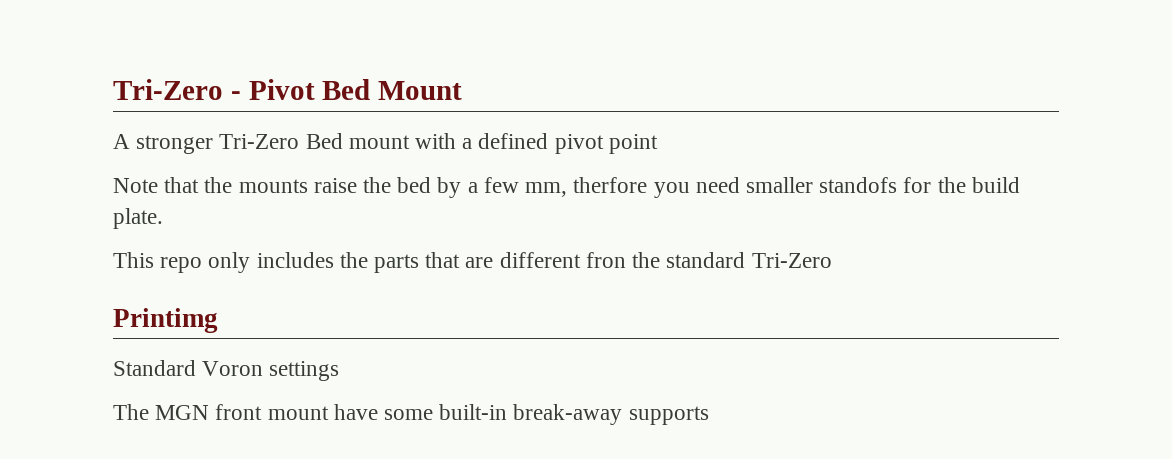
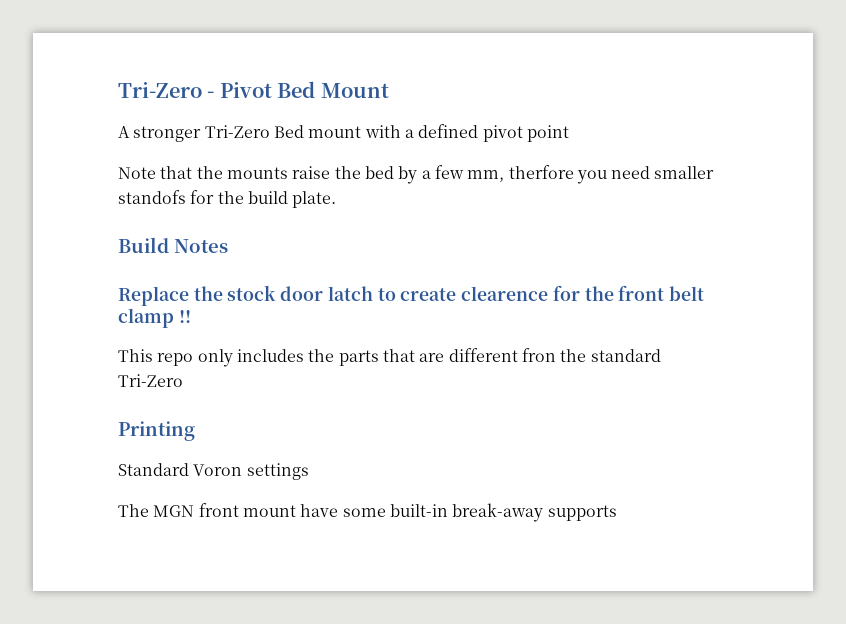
+ Build Notes
+ Replace the stock door latch to create clearence for the front belt clamp !!
- Printimg
+ Printing

